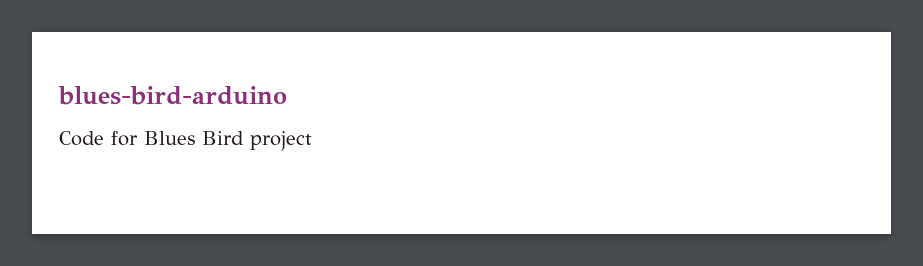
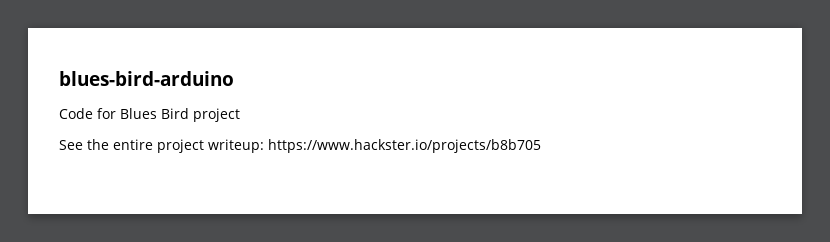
+ See the entire project writeup: https://www.hackster.io/projects/b8b705

